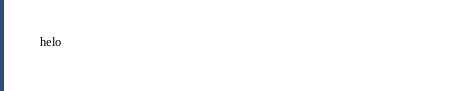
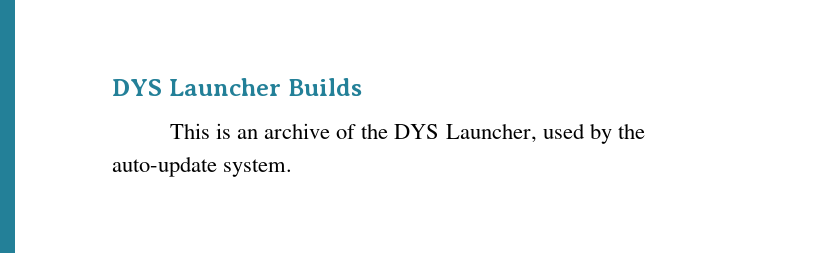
- helo
+ DYS Launcher Builds
+ This is an archive of the DYS Launcher, used by the auto-update system.

